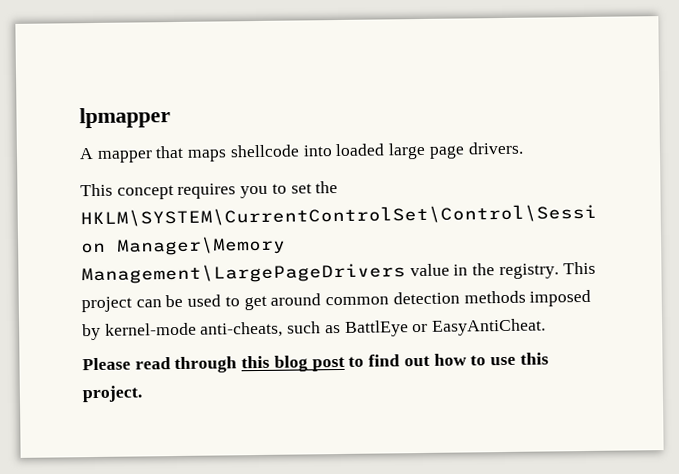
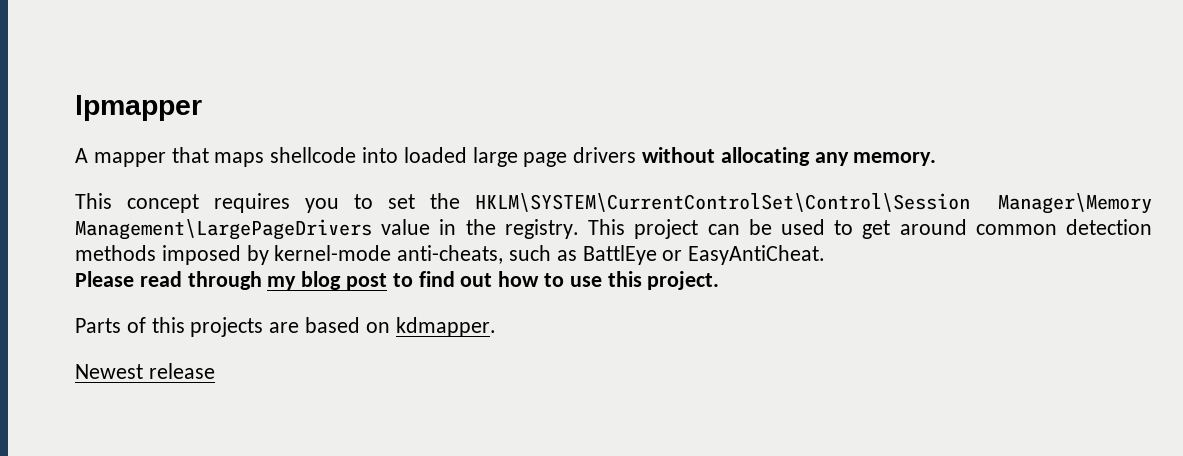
- A mapper that maps shellcode into loaded large page drivers.
+ A mapper that maps shellcode into loaded large page drivers without allocating any memory.
- Please read through this blog post to find out how to use this project.
+ Please read through my blog post to find out how to use this project.
+ Parts of this projects are based on kdmapper.
+ Newest release

